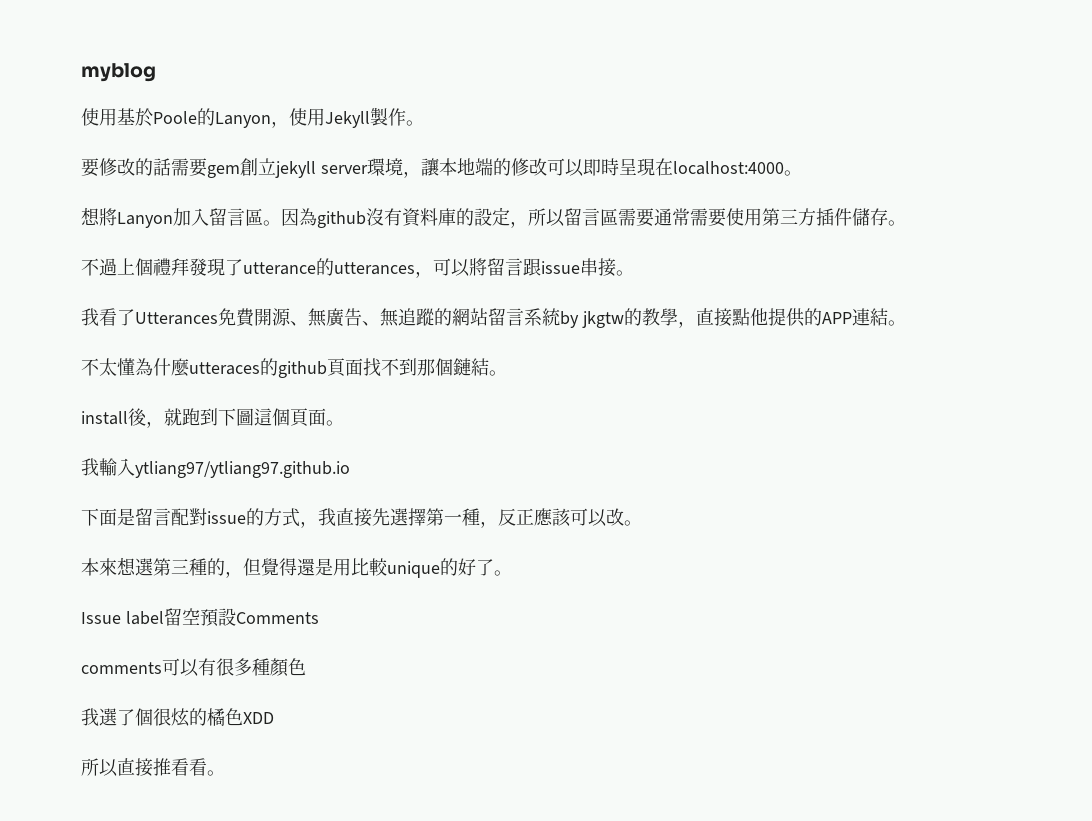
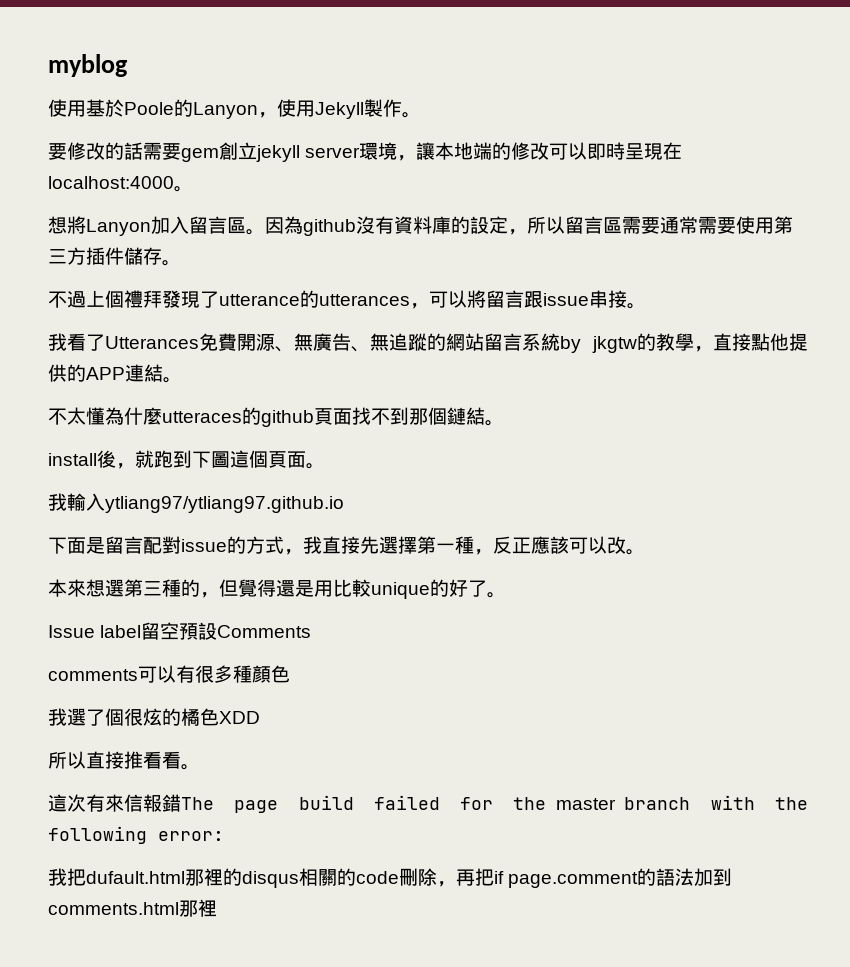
+ 這次有來信報錯The page build failed for the master branch with the following error:
+ 我把dufault.html那裡的disqus相關的code刪除，再把if page.comment的語法加到comments.html那裡

